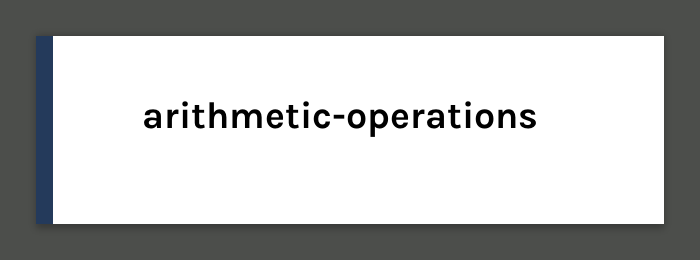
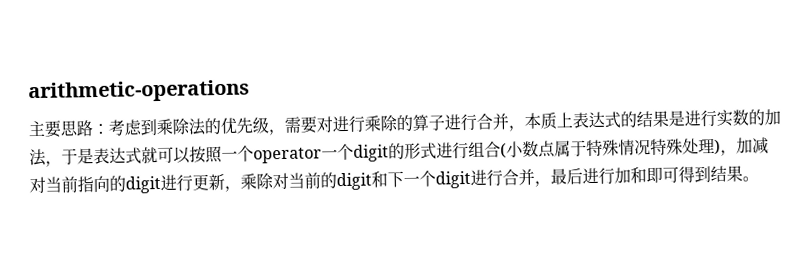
+ 主要思路：考虑到乘除法的优先级，需要对进行乘除的算子进行合并，本质上表达式的结果是进行实数的加法，于是表达式就可以按照一个operator一个digit的形式进行组合(小数点属于特殊情况特殊处理)，加减对当前指向的digit进行更新，乘除对当前的digit和下一个digit进行合并，最后进行加和即可得到结果。

